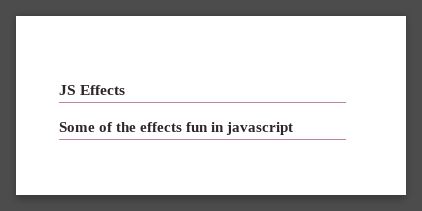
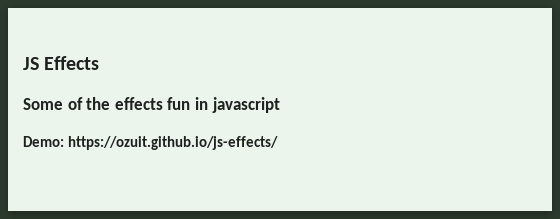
+ Demo: https://ozuit.github.io/js-effects/

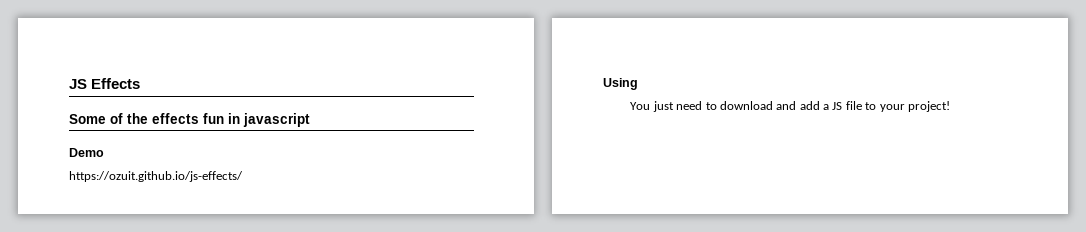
- Demo: https://ozuit.github.io/js-effects/
+ Demo
+ https://ozuit.github.io/js-effects/
+ Using
+ You just need to download and add a JS file to your project!

